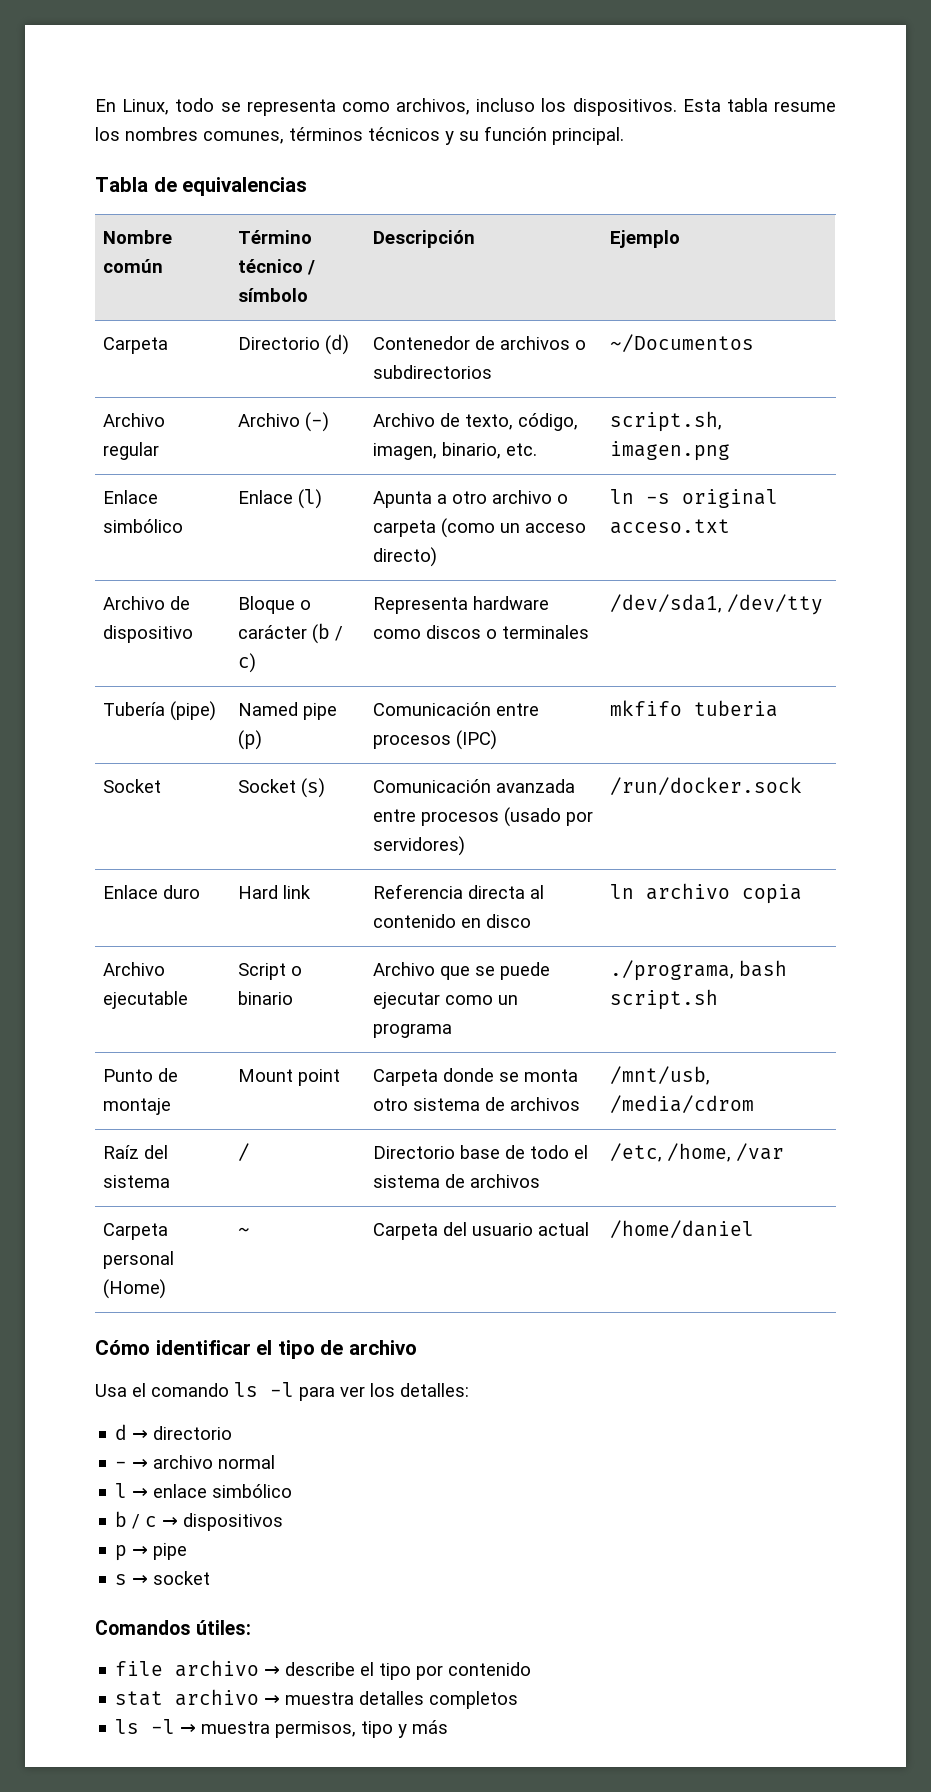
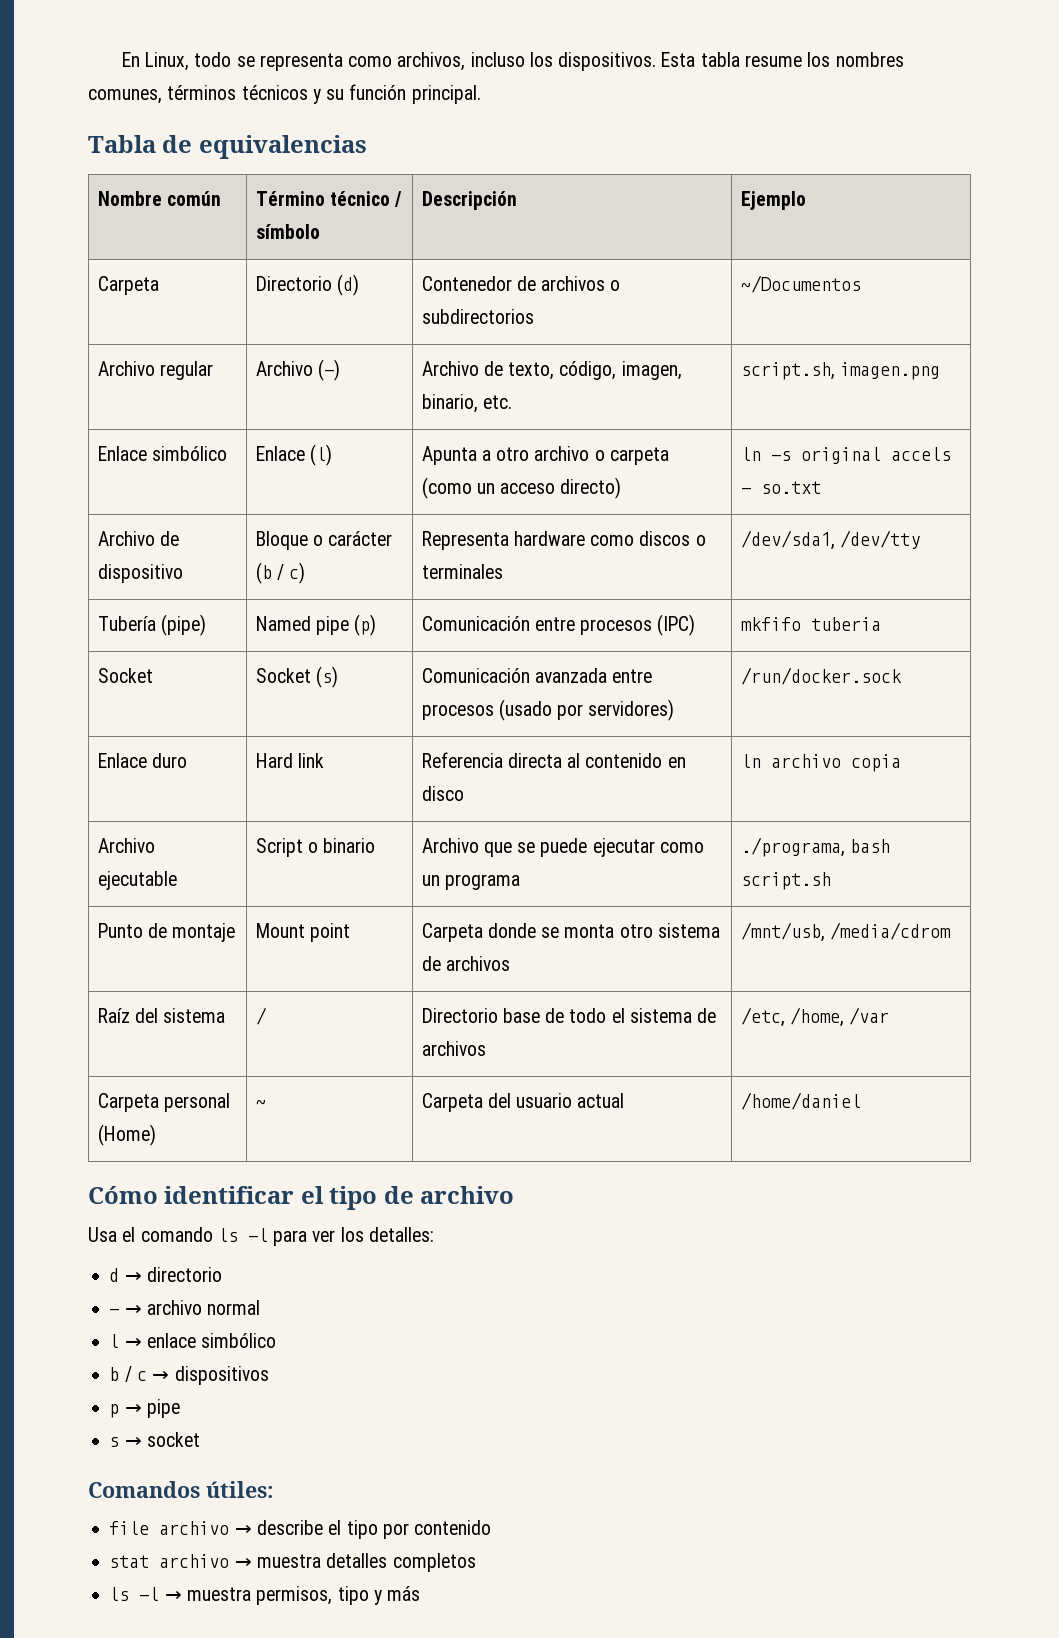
- Enlace simbólico | Enlace (l) | Apunta a otro archivo o carpeta (como un acceso directo) | ln -s original acceso.txt
+ Enlace simbólico | Enlace (l) | Apunta a otro archivo o carpeta (como un acceso directo) | ln -s original accels - so.txt

